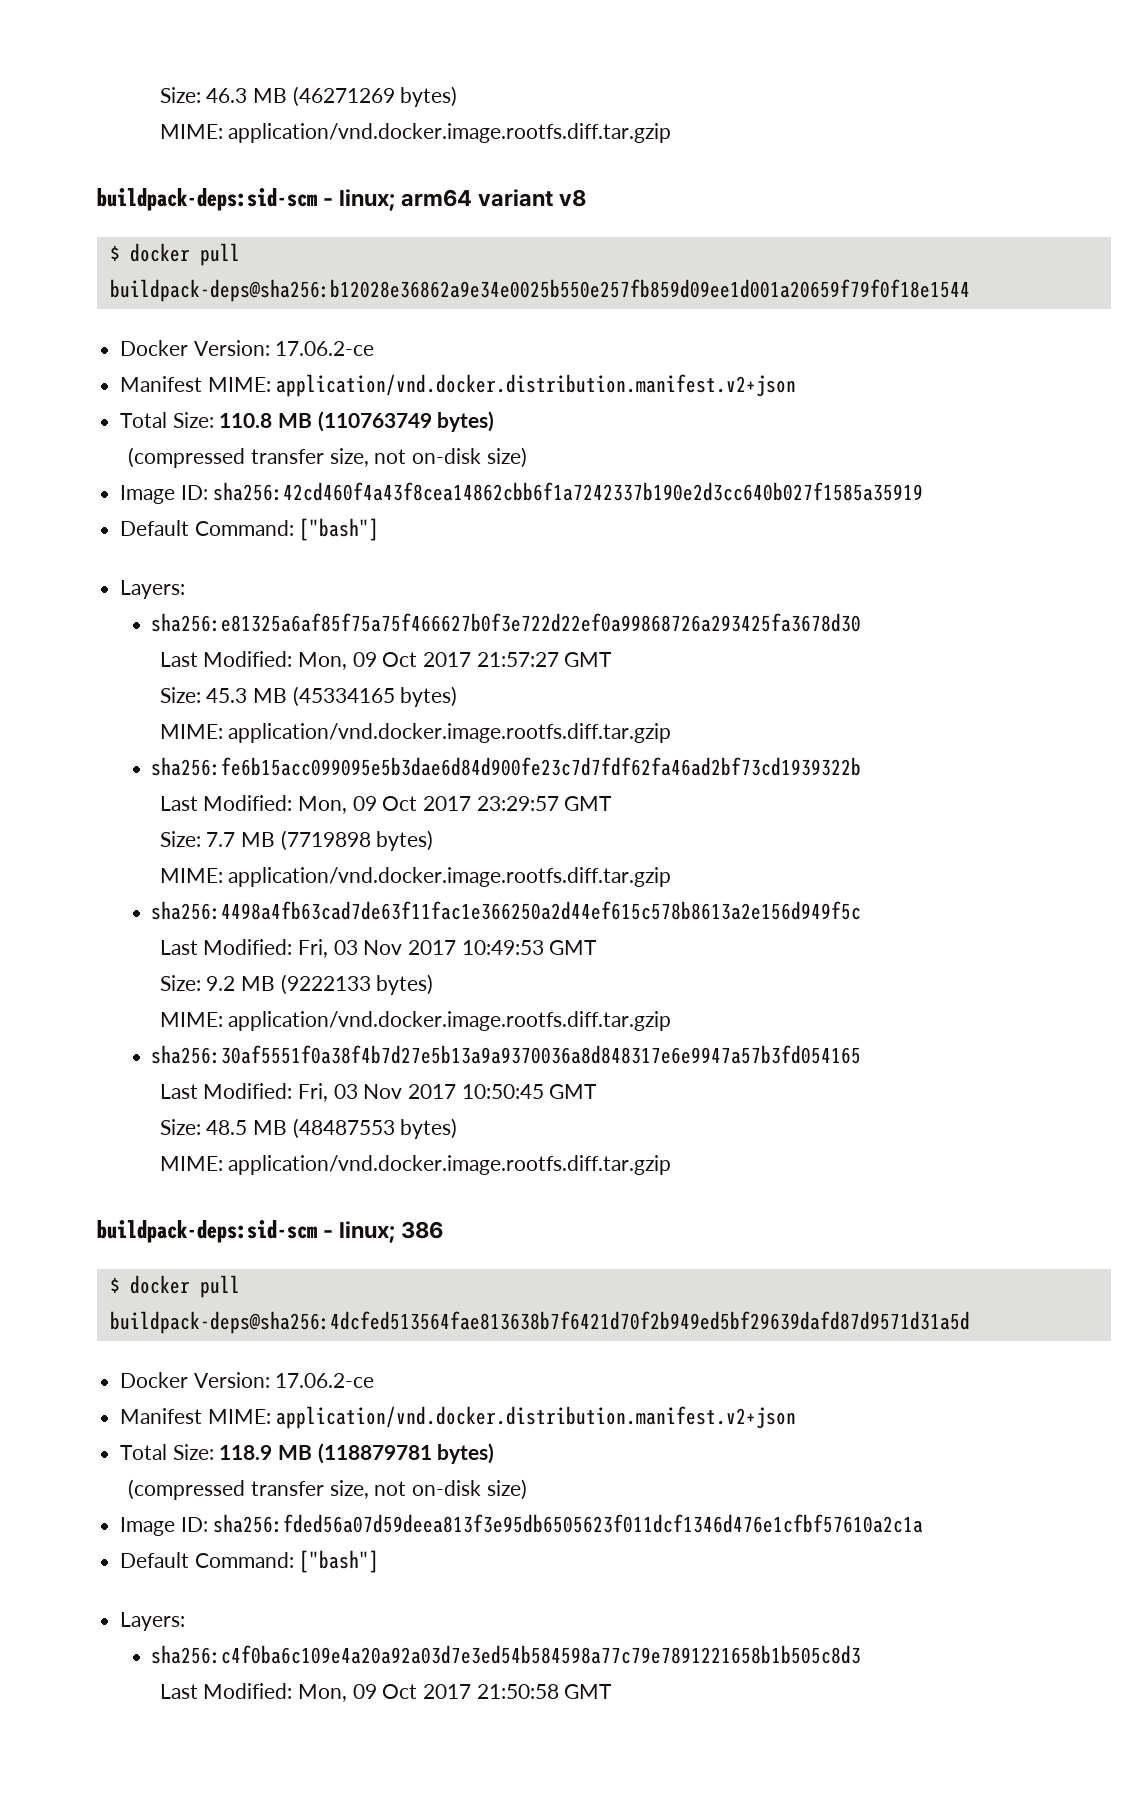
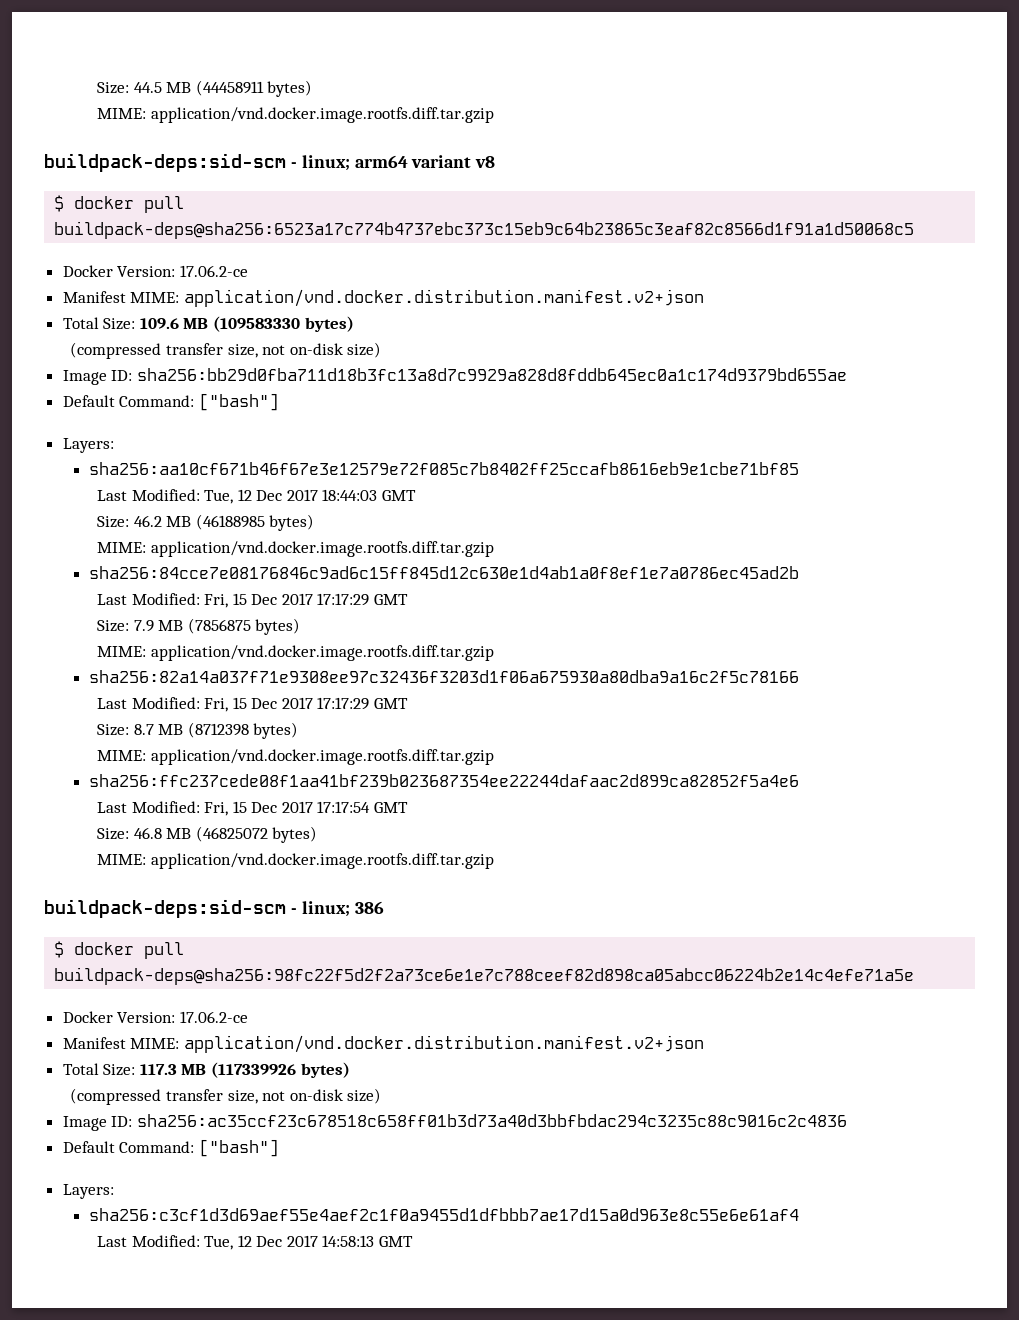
- Size: 46.3 MB (46271269 bytes)
+ Size: 44.5 MB (44458911 bytes)
- $ docker pull buildpack-deps@sha256:b12028e36862a9e34e0025b550e257fb859d09ee1d001a20659f79f0f18e1544
+ $ docker pull buildpack-deps@sha256:6523a17c774b4737ebc373c15eb9c64b23865c3eaf82c8566d1f91a1d50068c5
  Docker Version: 17.06.2-ce
  Manifest MIME: application/vnd.docker.distribution.manifest.v2+json
- Total Size: 110.8 MB (110763749 bytes)
+ Total Size: 109.6 MB (109583330 bytes)
  (compressed transfer size, not on-disk size)
- Image ID: sha256:42cd460f4a43f8cea14862cbb6f1a7242337b190e2d3cc640b027f1585a35919
+ Image ID: sha256:bb29d0fba711d18b3fc13a8d7c9929a828d8fddb645ec0a1c174d9379bd655ae
  Default Command: ["bash"]
  Layers:
- sha256:e81325a6af85f75a75f466627b0f3e722d22ef0a99868726a293425fa3678d30
- Last Modified: Mon, 09 Oct 2017 21:57:27 GMT
- Size: 45.3 MB (45334165 bytes)
+ sha256:aa10cf671b46f67e3e12579e72f085c7b8402ff25ccafb8616eb9e1cbe71bf85
+ Last Modified: Tue, 12 Dec 2017 18:44:03 GMT
+ Size: 46.2 MB (46188985 bytes)
  MIME: application/vnd.docker.image.rootfs.diff.tar.gzip
- sha256:fe6b15acc099095e5b3dae6d84d900fe23c7d7fdf62fa46ad2bf73cd1939322b
- Last Modified: Mon, 09 Oct 2017 23:29:57 GMT
- Size: 7.7 MB (7719898 bytes)
+ sha256:84cce7e08176846c9ad6c15ff845d12c630e1d4ab1a0f8ef1e7a0786ec45ad2b
+ Last Modified: Fri, 15 Dec 2017 17:17:29 GMT
+ Size: 7.9 MB (7856875 bytes)
  MIME: application/vnd.docker.image.rootfs.diff.tar.gzip
- sha256:4498a4fb63cad7de63f11fac1e366250a2d44ef615c578b8613a2e156d949f5c
- Last Modified: Fri, 03 Nov 2017 10:49:53 GMT
- Size: 9.2 MB (9222133 bytes)
+ sha256:82a14a037f71e9308ee97c32436f3203d1f06a675930a80dba9a16c2f5c78166
+ Last Modified: Fri, 15 Dec 2017 17:17:29 GMT
+ Size: 8.7 MB (8712398 bytes)
  MIME: application/vnd.docker.image.rootfs.diff.tar.gzip
- sha256:30af5551f0a38f4b7d27e5b13a9a9370036a8d848317e6e9947a57b3fd054165
- Last Modified: Fri, 03 Nov 2017 10:50:45 GMT
- Size: 48.5 MB (48487553 bytes)
+ sha256:ffc237cede08f1aa41bf239b023687354ee22244dafaac2d899ca82852f5a4e6
+ Last Modified: Fri, 15 Dec 2017 17:17:54 GMT
+ Size: 46.8 MB (46825072 bytes)
- $ docker pull buildpack-deps@sha256:4dcfed513564fae813638b7f6421d70f2b949ed5bf29639dafd87d9571d31a5d
+ $ docker pull buildpack-deps@sha256:98fc22f5d2f2a73ce6e1e7c788ceef82d898ca05abcc06224b2e14c4efe71a5e
  Docker Version: 17.06.2-ce
  Manifest MIME: application/vnd.docker.distribution.manifest.v2+json
- Total Size: 118.9 MB (118879781 bytes)
+ Total Size: 117.3 MB (117339926 bytes)
  (compressed transfer size, not on-disk size)
- Image ID: sha256:fded56a07d59deea813f3e95db6505623f011dcf1346d476e1cfbf57610a2c1a
+ Image ID: sha256:ac35ccf23c678518c658ff01b3d73a40d3bbfbdac294c3235c88c9016c2c4836
  Default Command: ["bash"]
  Layers:
- sha256:c4f0ba6c109e4a20a92a03d7e3ed54b584598a77c79e7891221658b1b505c8d3
- Last Modified: Mon, 09 Oct 2017 21:50:58 GMT
+ sha256:c3cf1d3d69aef55e4aef2c1f0a9455d1dfbbb7ae17d15a0d963e8c55e6e61af4
+ Last Modified: Tue, 12 Dec 2017 14:58:13 GMT

